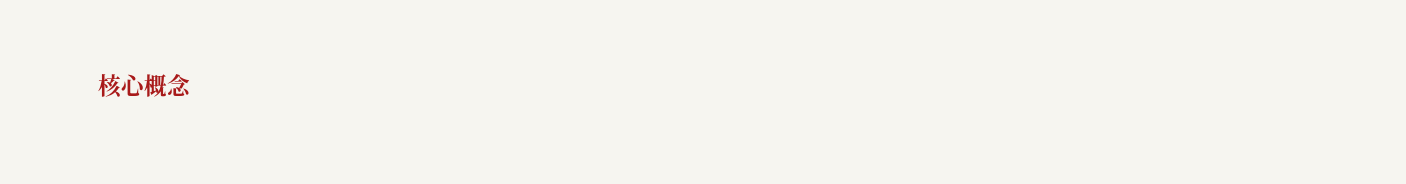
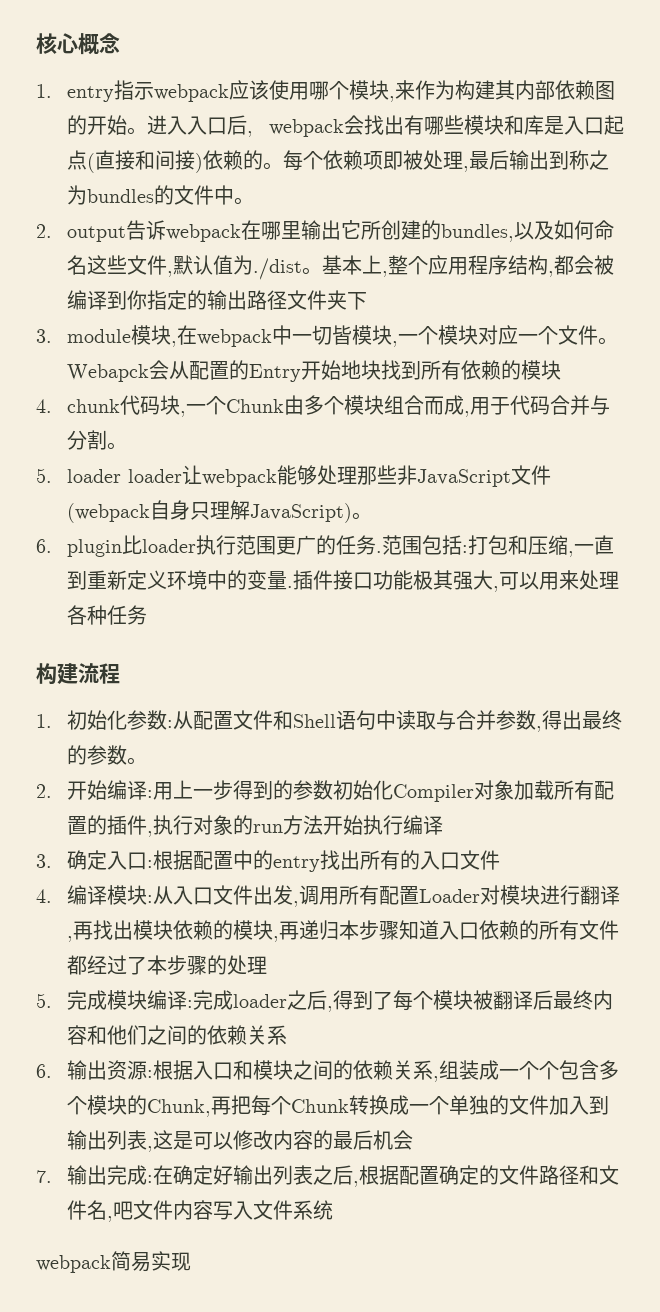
+ 1. entry指示webpack应该使用哪个模块,来作为构建其内部依赖图的开始。进入入口后, webpack会找出有哪些模块和库是入口起点(直接和间接)依赖的。每个依赖项即被处理,最后输出到称之为bundles的文件中。
+ 2. output告诉webpack在哪里输出它所创建的bundles,以及如何命名这些文件,默认值为./dist。基本上,整个应用程序结构,都会被编译到你指定的输出路径文件夹下
+ 3. module模块,在webpack中一切皆模块,一个模块对应一个文件。Webapck会从配置的Entry开始地块找到所有依赖的模块
+ 4. chunk代码块,一个Chunk由多个模块组合而成,用于代码合并与分割。
+ 5. loader loader让webpack能够处理那些非JavaScript文件(webpack自身只理解JavaScript)。
+ 6. plugin比loader执行范围更广的任务.范围包括:打包和压缩,一直到重新定义环境中的变量.插件接口功能极其强大,可以用来处理各种任务
+ 构建流程
+ 1.初始化参数:从配置文件和Shell语句中读取与合并参数,得出最终的参数。
+ 2.开始编译:用上一步得到的参数初始化Compiler对象加载所有配置的插件,执行对象的run方法开始执行编译
+ 3.确定入口:根据配置中的entry找出所有的入口文件
+ 4.编译模块:从入口文件出发,调用所有配置Loader对模块进行翻译,再找出模块依赖的模块,再递归本步骤知道入口依赖的所有文件都经过了本步骤的处理
+ 5.完成模块编译:完成loader之后,得到了每个模块被翻译后最终内容和他们之间的依赖关系
+ 6.输出资源:根据入口和模块之间的依赖关系,组装成一个个包含多个模块的Chunk,再把每个Chunk转换成一个单独的文件加入到输出列表,这是可以修改内容的最后机会
+ 7.输出完成:在确定好输出列表之后,根据配置确定的文件路径和文件名,吧文件内容写入文件系统
+ webpack简易实现

